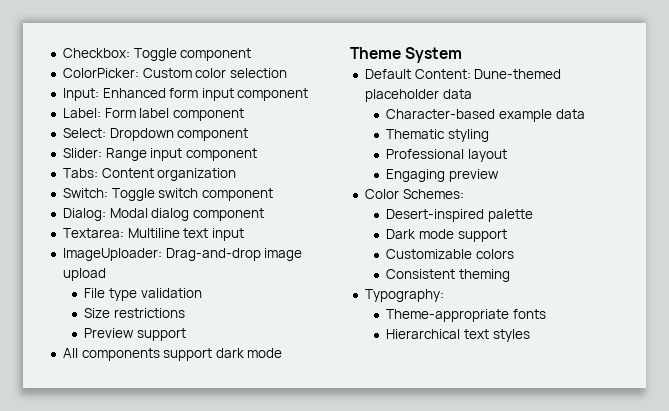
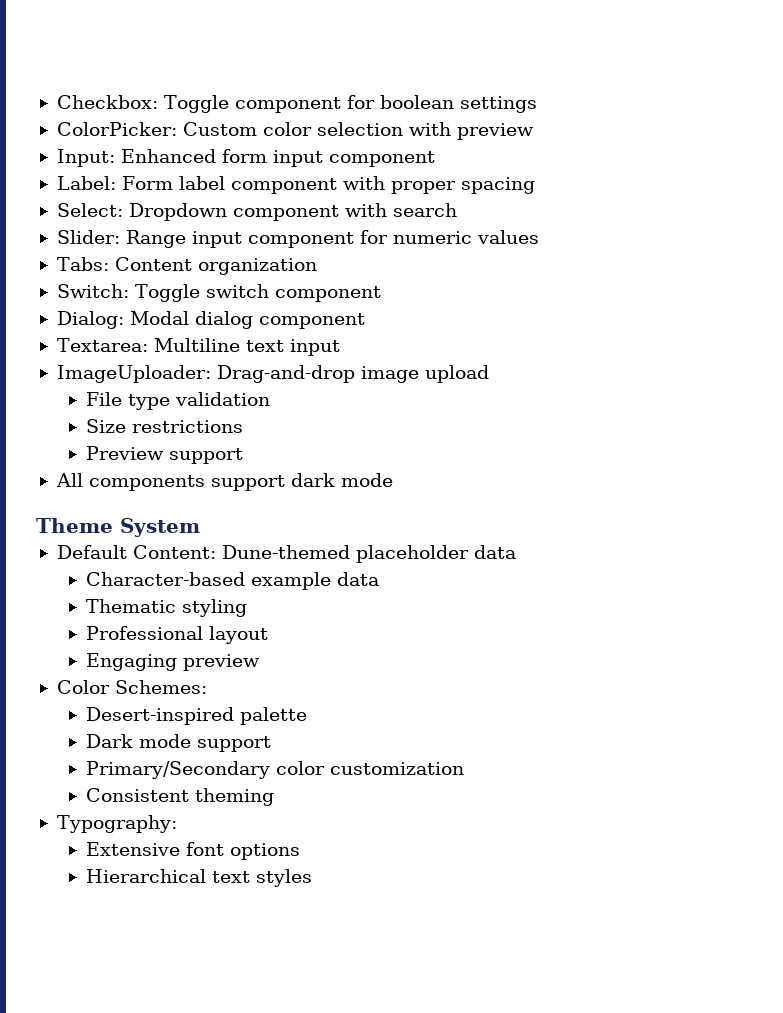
- Checkbox: Toggle component
+ Checkbox: Toggle component for boolean settings
- ColorPicker: Custom color selection
+ ColorPicker: Custom color selection with preview
- Label: Form label component
+ Label: Form label component with proper spacing
- Select: Dropdown component
+ Select: Dropdown component with search
- Slider: Range input component
+ Slider: Range input component for numeric values
- Customizable colors
+ Primary/Secondary color customization
- Theme-appropriate fonts
+ Extensive font options

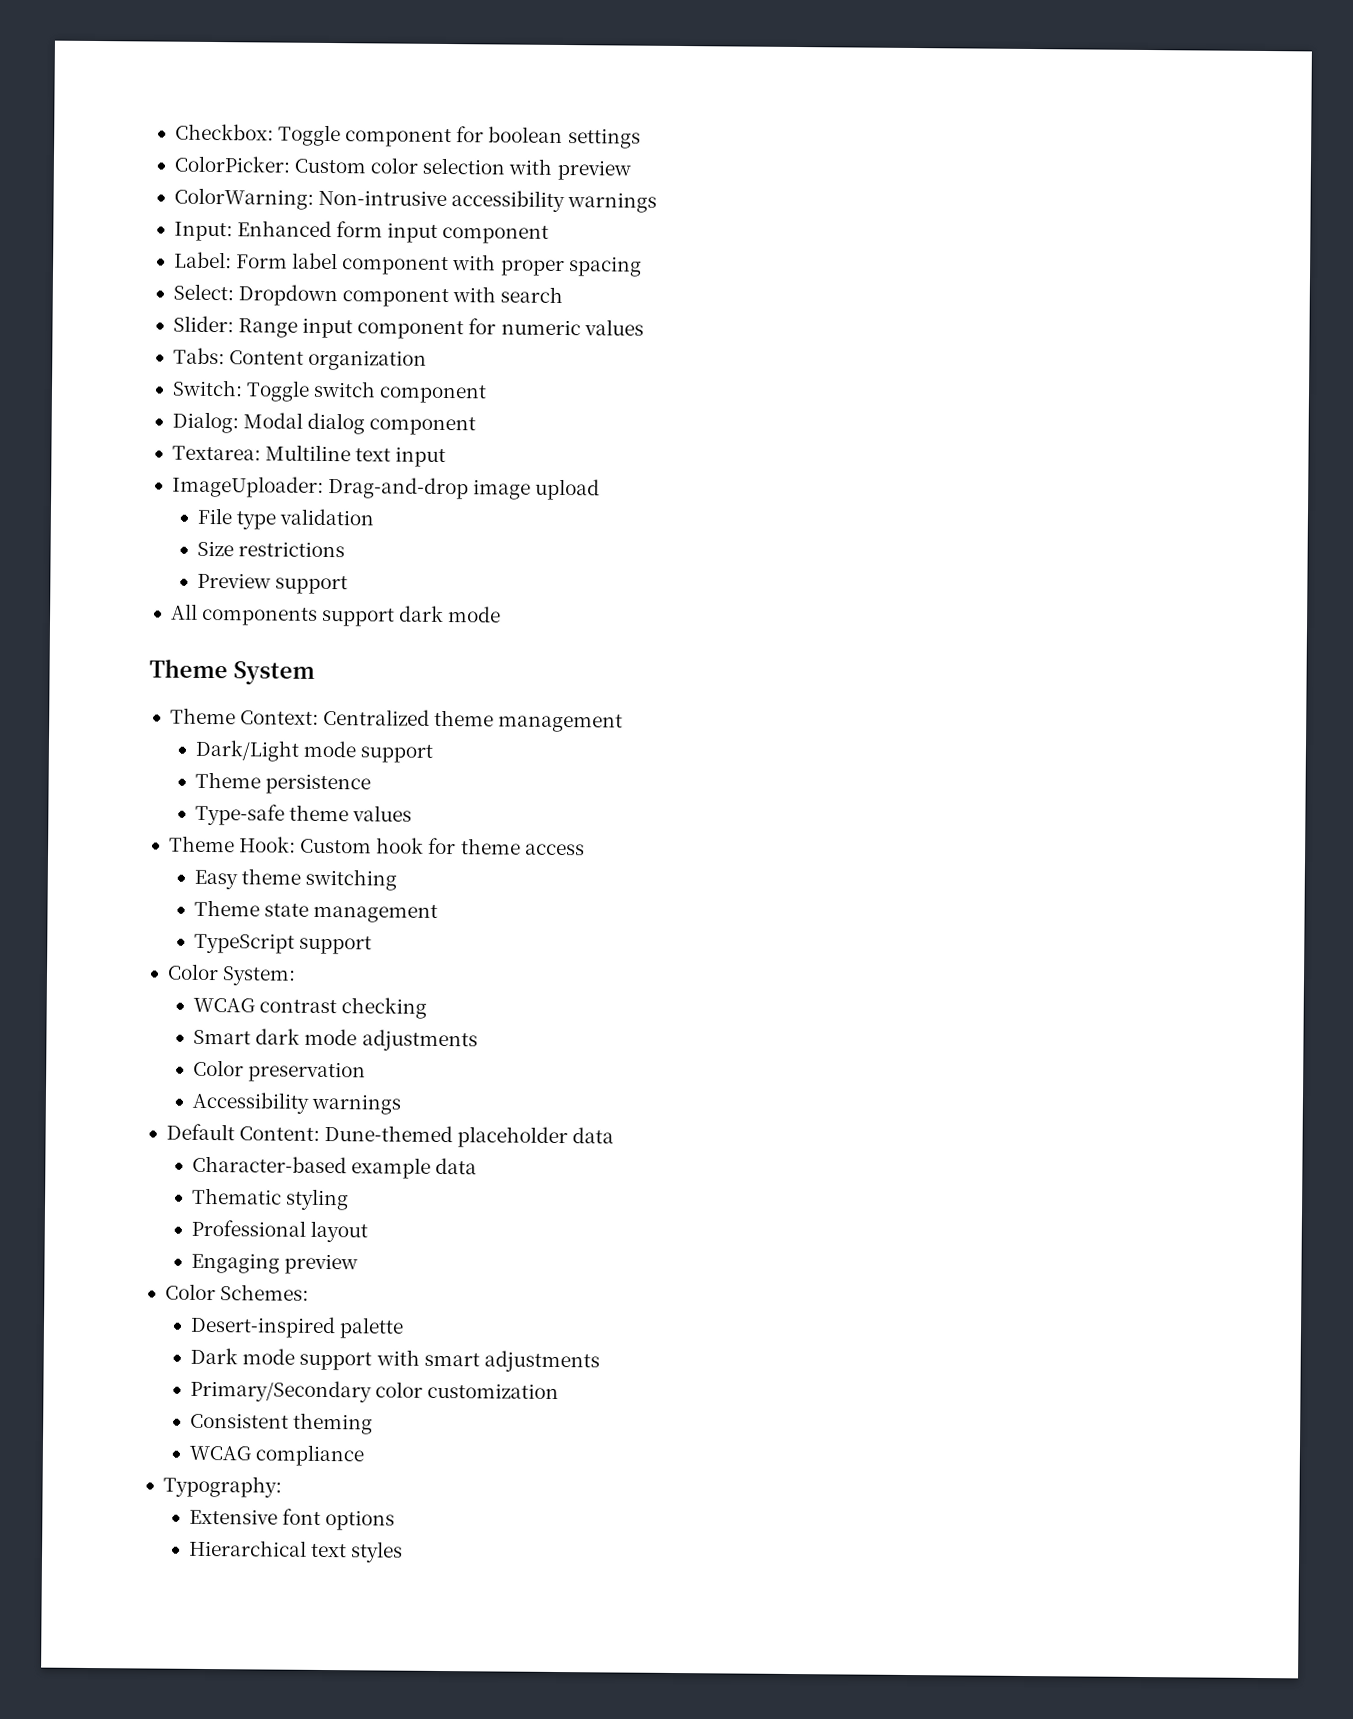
+ ColorWarning: Non-intrusive accessibility warnings
+ Theme Context: Centralized theme management
+ Dark/Light mode support
+ Theme persistence
+ Type-safe theme values
+ Theme Hook: Custom hook for theme access
+ Easy theme switching
+ Theme state management
+ TypeScript support
+ Color System:
+ WCAG contrast checking
+ Smart dark mode adjustments
+ Color preservation
+ Accessibility warnings
- Dark mode support
+ Dark mode support with smart adjustments
+ WCAG compliance

